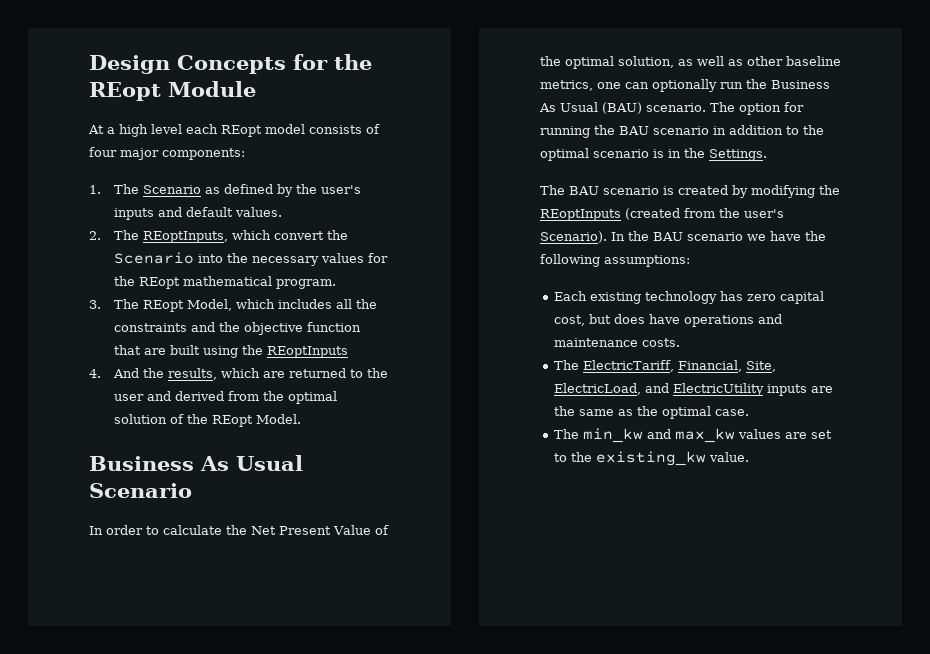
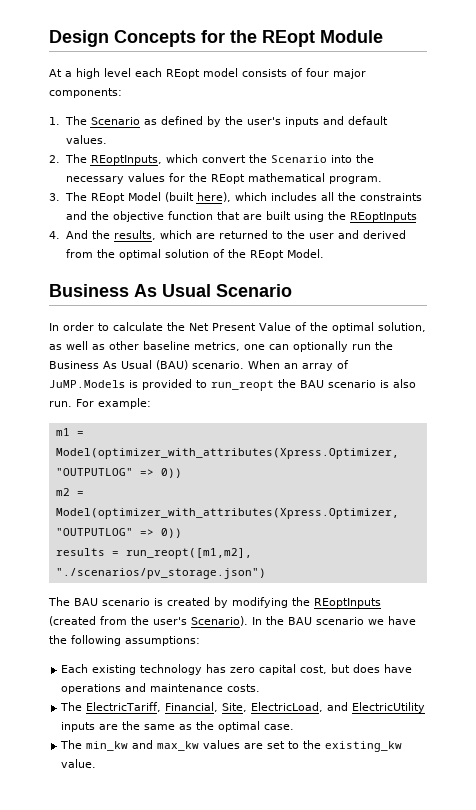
- 3. The REopt Model, which includes all the constraints and the objective function that are built using the REoptInputs
+ 3. The REopt Model (built here), which includes all the constraints and the objective function that are built using the REoptInputs
- The option for running the BAU scenario in addition to the optimal scenario is in the Settings.
+ When an array of JuMP.Models is provided to run_reopt the BAU scenario is also run. For example:
+ m1 = Model(optimizer_with_attributes(Xpress.Optimizer, "OUTPUTLOG" => 0))
+ m2 = Model(optimizer_with_attributes(Xpress.Optimizer, "OUTPUTLOG" => 0))
+ results = run_reopt([m1,m2], "./scenarios/pv_storage.json")

